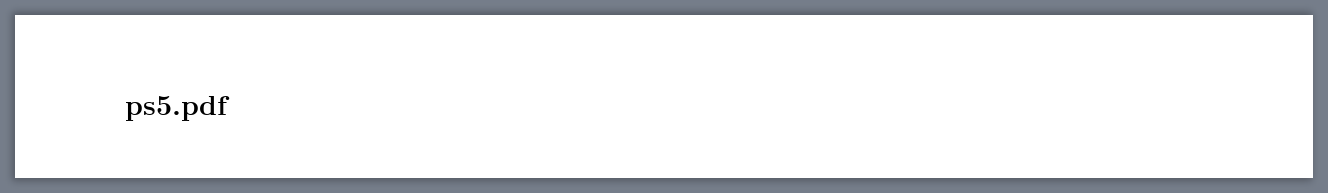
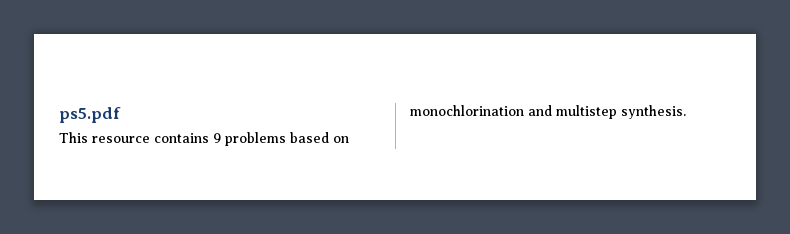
+ This resource contains 9 problems based on monochlorination and multistep synthesis.

